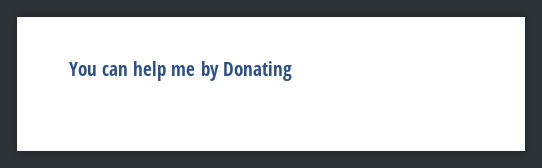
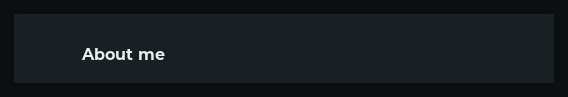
- You can help me by Donating
+ About me

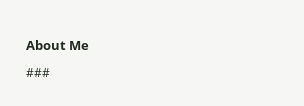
- About me
+ About Me
+ ###

